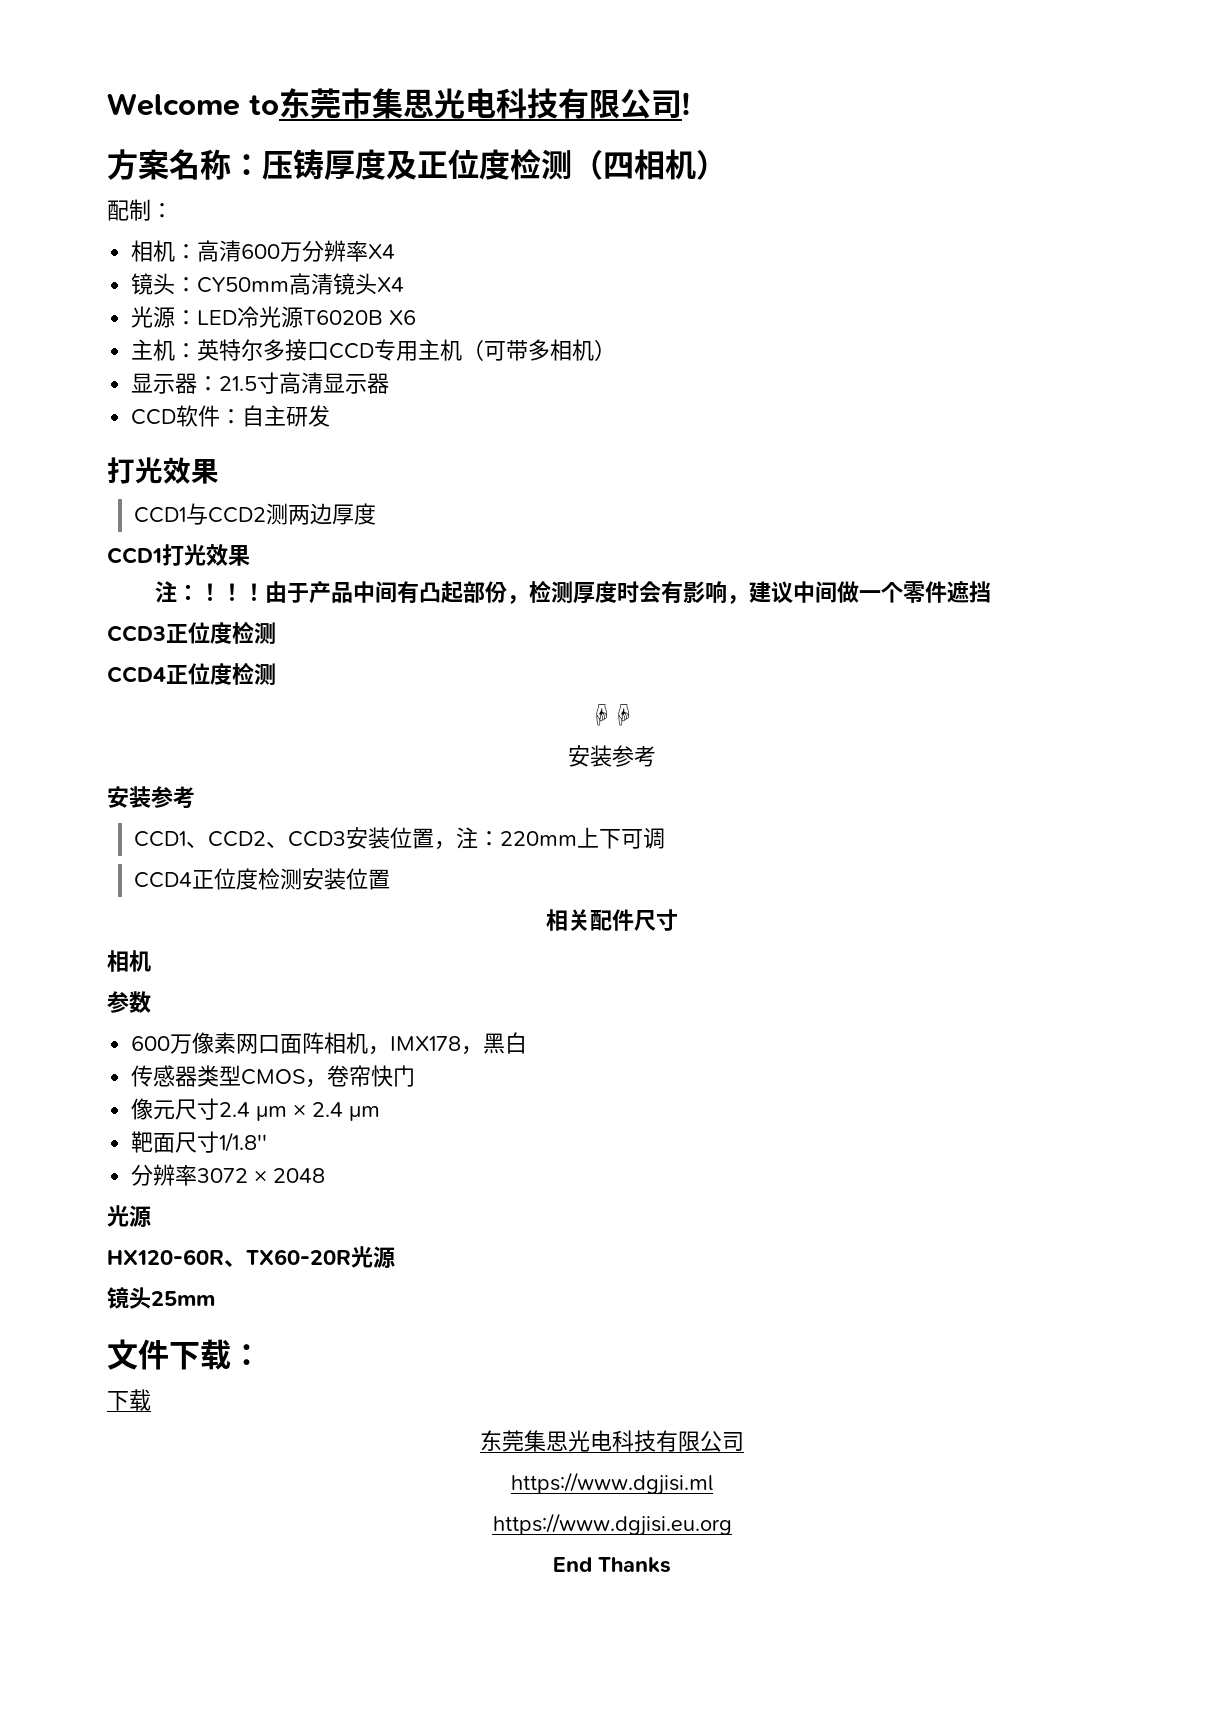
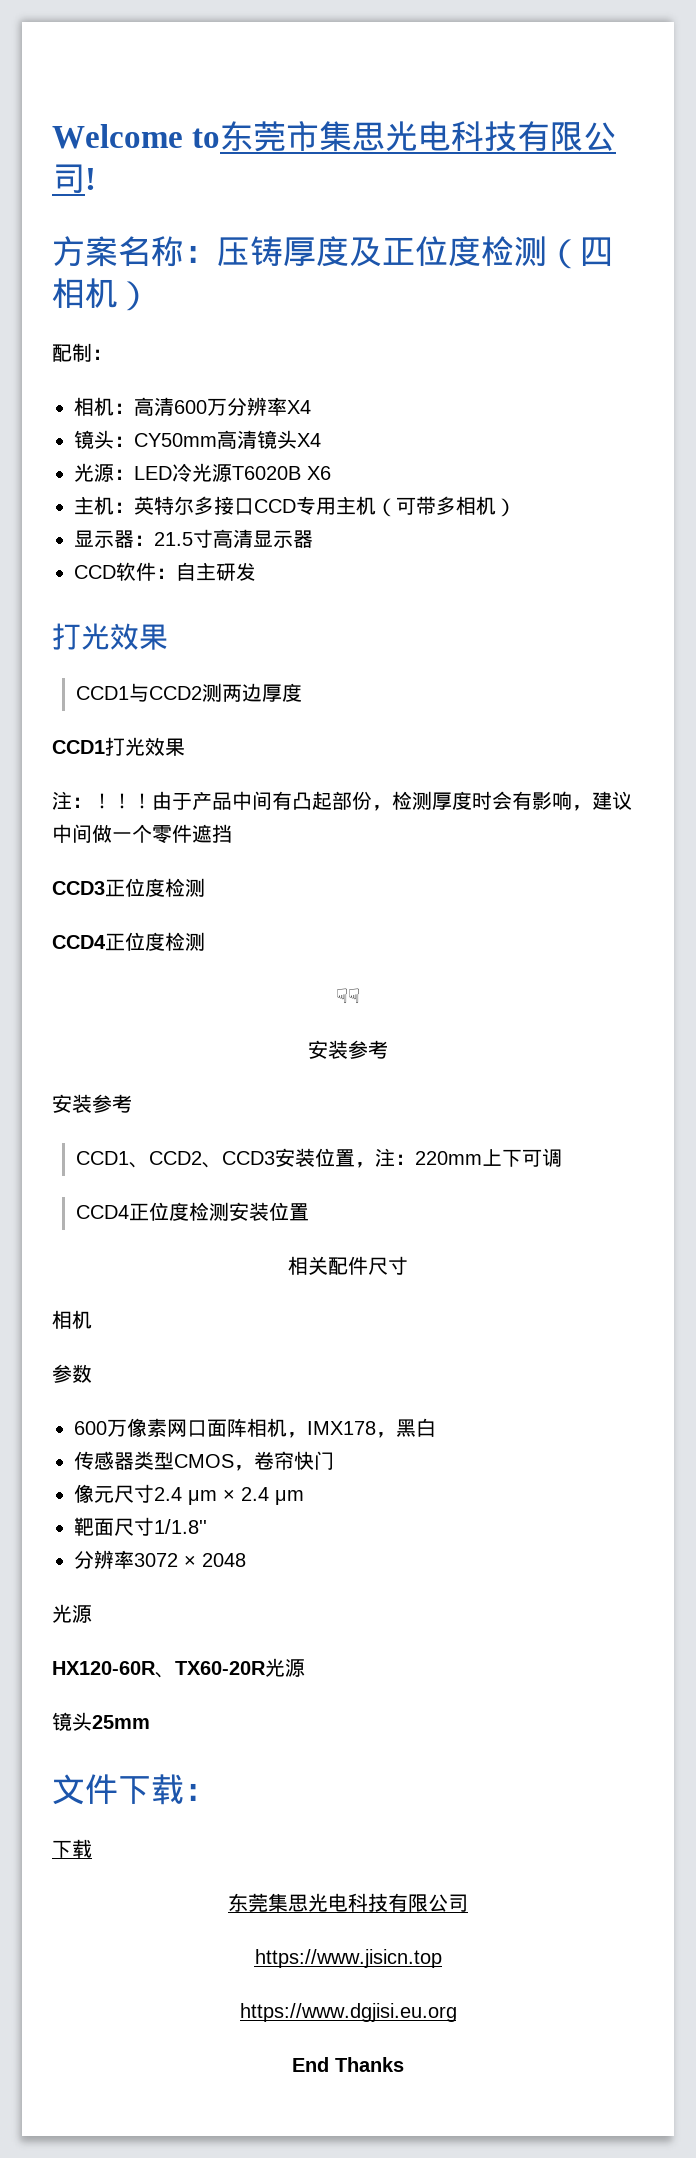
- https://www.dgjisi.ml
+ https://www.jisicn.top

